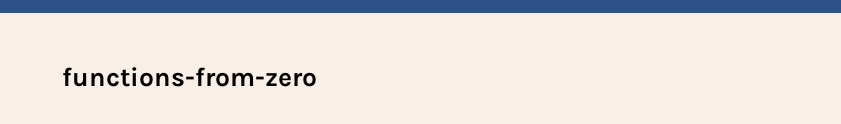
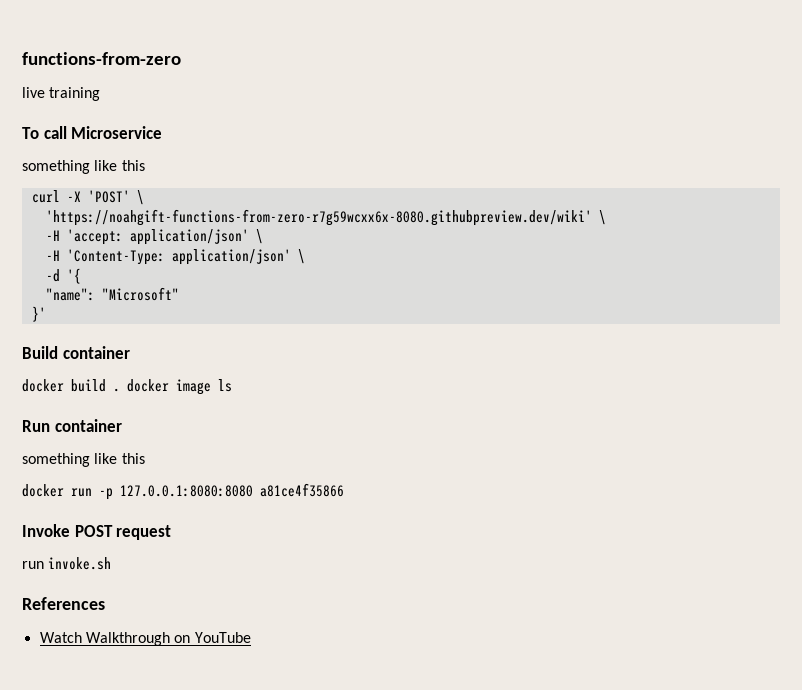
+ live training
+ To call Microservice
+ something like this
+ curl -X 'POST' \
+ 'https://noahgift-functions-from-zero-r7g59wcxx6x-8080.githubpreview.dev/wiki' \
+ -H 'accept: application/json' \
+ -H 'Content-Type: application/json' \
+ -d '{
+ "name": "Microsoft"
+ }'
+ Build container
+ docker build . docker image ls
+ Run container
+ something like this
+ docker run -p 127.0.0.1:8080:8080 a81ce4f35866
+ Invoke POST request
+ run invoke.sh
+ References
+ Watch Walkthrough on YouTube

